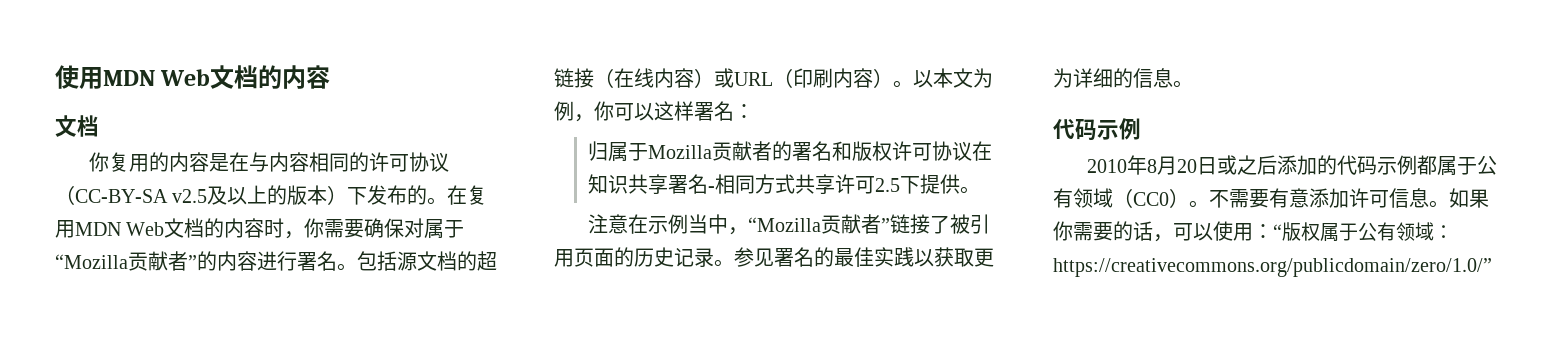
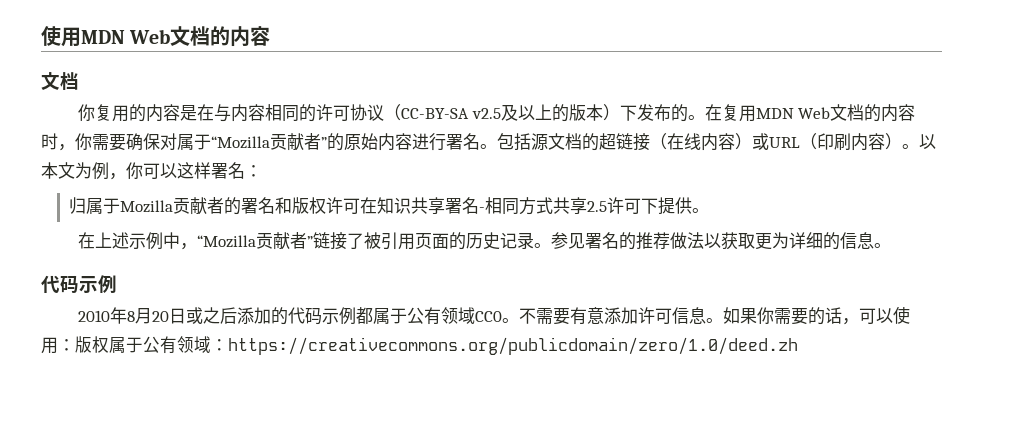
- 在复用MDN Web文档的内容时，你需要确保对属于“Mozilla贡献者”的内容进行署名。
+ 在复用MDN Web文档的内容时，你需要确保对属于“Mozilla贡献者”的原始内容进行署名。
- 归属于Mozilla贡献者的署名和版权许可协议在知识共享署名-相同方式共享许可2.5下提供。
+ 归属于Mozilla贡献者的署名和版权许可在知识共享署名-相同方式共享2.5许可下提供。
- 注意在示例当中，“Mozilla贡献者”链接了被引用页面的历史记录。
+ 在上述示例中，“Mozilla贡献者”链接了被引用页面的历史记录。
- 参见署名的最佳实践以获取更为详细的信息。
+ 参见署名的推荐做法以获取更为详细的信息。
- 2010年8月20日或之后添加的代码示例都属于公有领域（CC0）。
+ 2010年8月20日或之后添加的代码示例都属于公有领域CC0。
- 如果你需要的话，可以使用：“版权属于公有领域：https://creativecommons.org/publicdomain/zero/1.0/”
+ 如果你需要的话，可以使用：版权属于公有领域：https://creativecommons.org/publicdomain/zero/1.0/deed.zh

